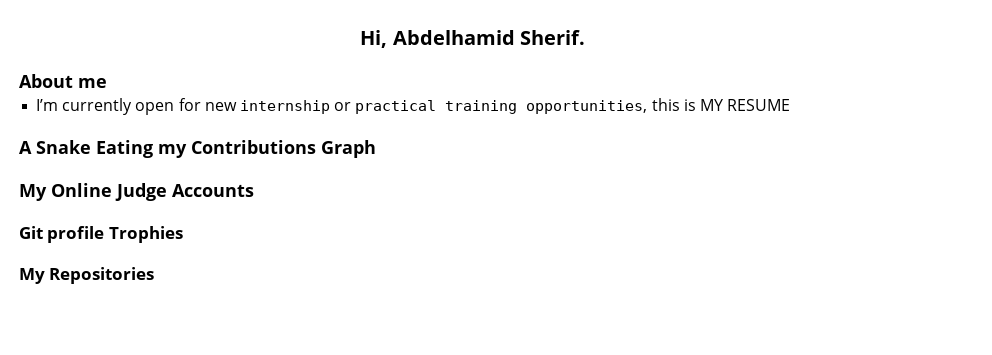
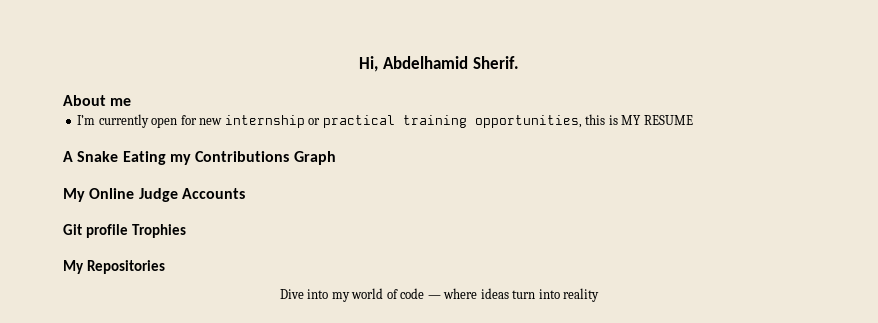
+ Dive into my world of code — where ideas turn into reality

